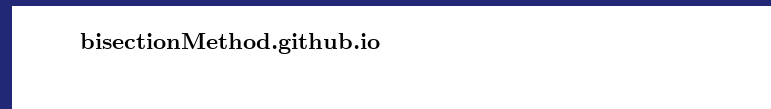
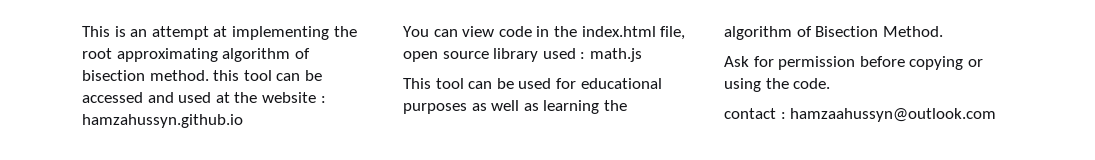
- bisectionMethod.github.io
+ This is an attempt at implementing the root approximating algorithm of bisection method. this tool can be accessed and used at the website : hamzahussyn.github.io
+ You can view code in the index.html file, open source library used : math.js
+ This tool can be used for educational purposes as well as learning the algorithm of Bisection Method.
+ Ask for permission before copying or using the code.
+ contact : hamzaahussyn@outlook.com

